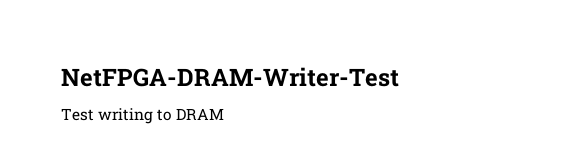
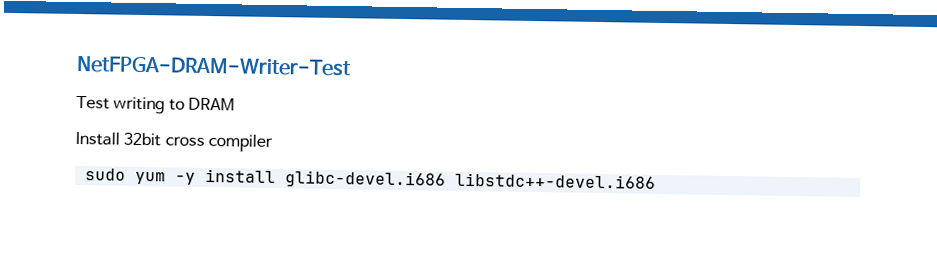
+ Install 32bit cross compiler
+ sudo yum -y install glibc-devel.i686 libstdc++-devel.i686

